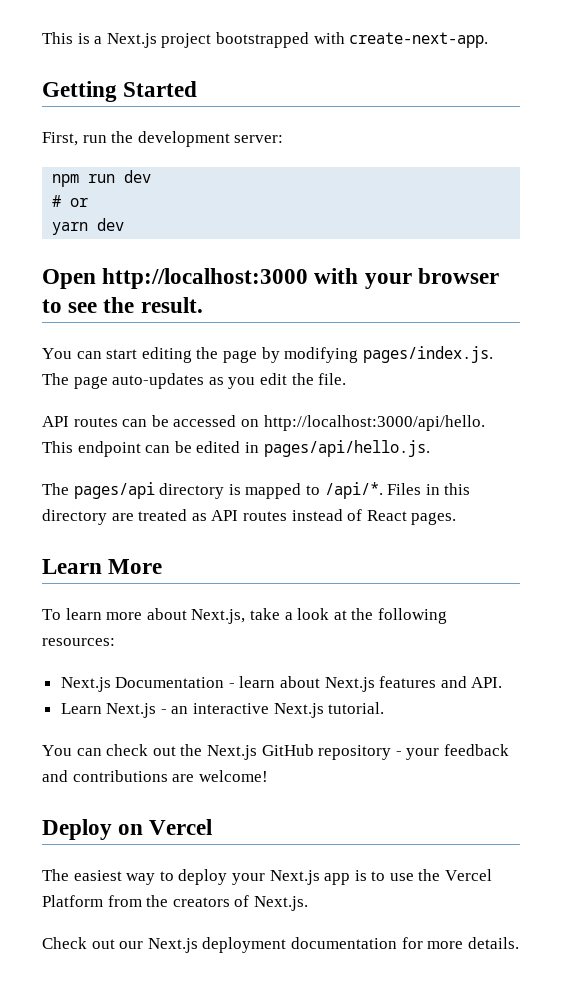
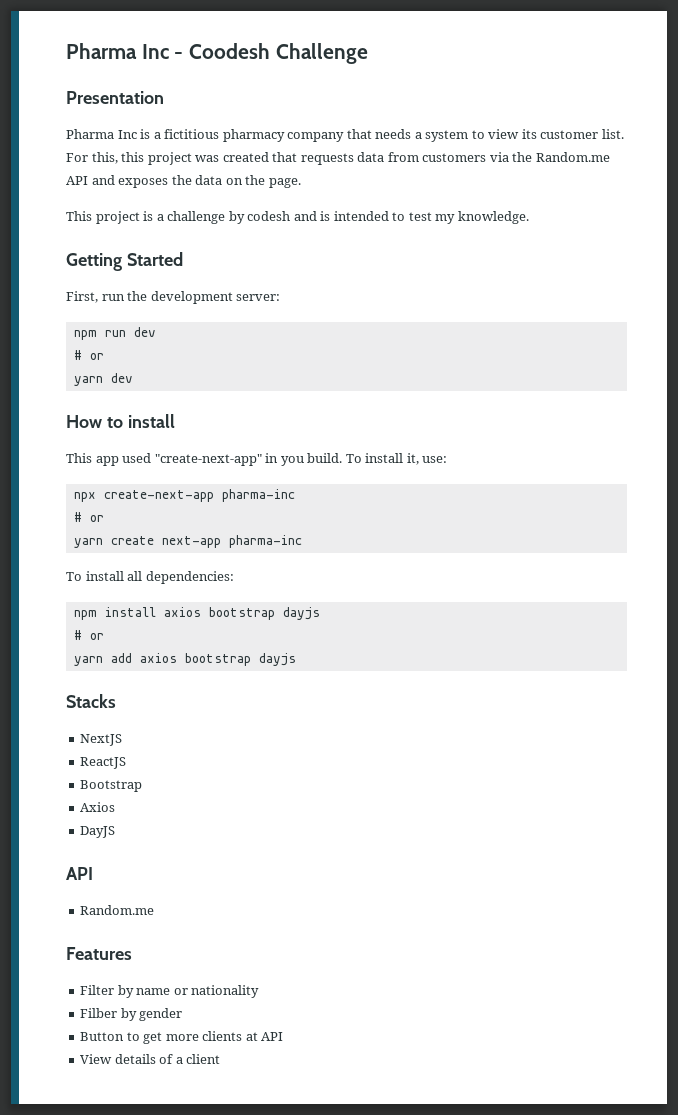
- This is a Next.js project bootstrapped with create-next-app.
+ Pharma Inc - Coodesh Challenge
+ Presentation
+ Pharma Inc is a fictitious pharmacy company that needs a system to view its customer list. For this, this project was created that requests data from customers via the Random.me API and exposes the data on the page.
+ This project is a challenge by codesh and is intended to test my knowledge.
- Open http://localhost:3000 with your browser to see the result.
- You can start editing the page by modifying pages/index.js. The page auto-updates as you edit the file.
- API routes can be accessed on http://localhost:3000/api/hello. This endpoint can be edited in pages/api/hello.js.
- The pages/api directory is mapped to /api/*. Files in this directory are treated as API routes instead of React pages.
- Learn More
- To learn more about Next.js, take a look at the following resources:
- Next.js Documentation - learn about Next.js features and API.
- Learn Next.js - an interactive Next.js tutorial.
- You can check out the Next.js GitHub repository - your feedback and contributions are welcome!
- Deploy on Vercel
- The easiest way to deploy your Next.js app is to use the Vercel Platform from the creators of Next.js.
- Check out our Next.js deployment documentation for more details.
+ How to install
+ This app used "create-next-app" in you build. To install it, use:
+ npx create-next-app pharma-inc
+ # or
+ yarn create next-app pharma-inc
+ To install all dependencies:
+ npm install axios bootstrap dayjs
+ # or
+ yarn add axios bootstrap dayjs
+ Stacks
+ NextJS
+ ReactJS
+ Bootstrap
+ Axios
+ DayJS
+ API
+ Random.me
+ Features
+ Filter by name or nationality
+ Filber by gender
+ Button to get more clients at API
+ View details of a client

